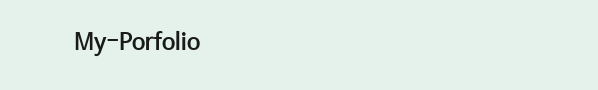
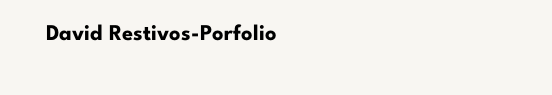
- My-Porfolio
+ David Restivos-Porfolio

